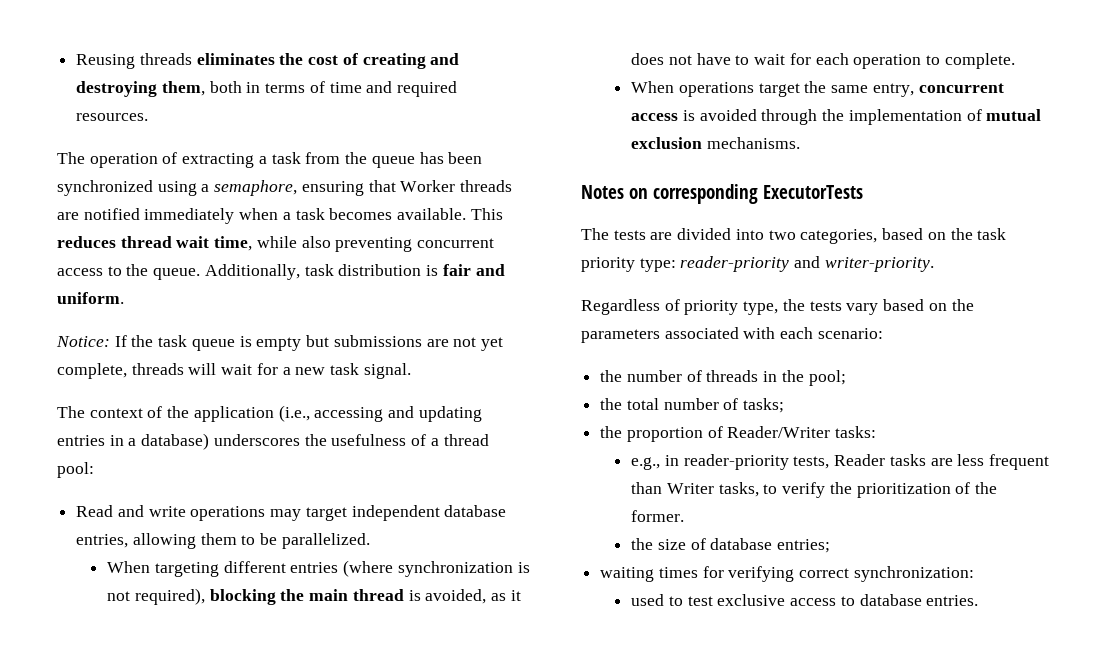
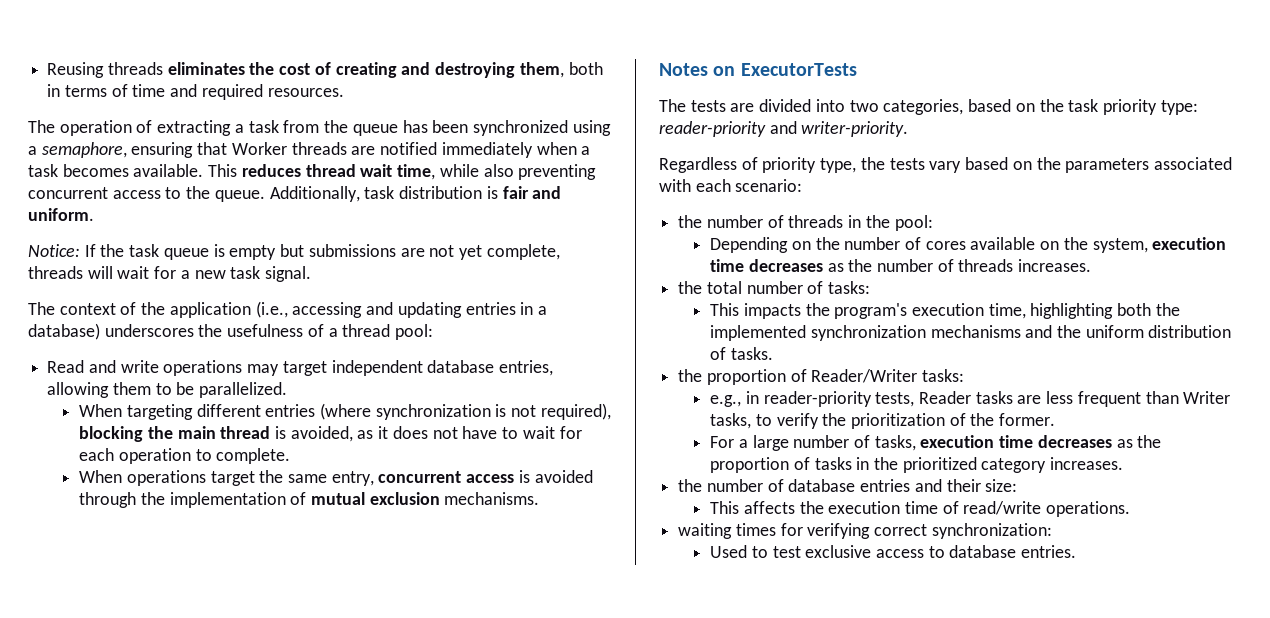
- Notes on corresponding ExecutorTests
+ Notes on ExecutorTests
- the number of threads in the pool;
- the total number of tasks;
+ the number of threads in the pool:
+ Depending on the number of cores available on the system, execution time decreases as the number of threads increases.
+ the total number of tasks:
+ This impacts the program's execution time, highlighting both the implemented synchronization mechanisms and the uniform distribution of tasks.
- the size of database entries;
+ For a large number of tasks, execution time decreases as the proportion of tasks in the prioritized category increases.
+ the number of database entries and their size:
+ This affects the execution time of read/write operations.
- used to test exclusive access to database entries.
+ Used to test exclusive access to database entries.

